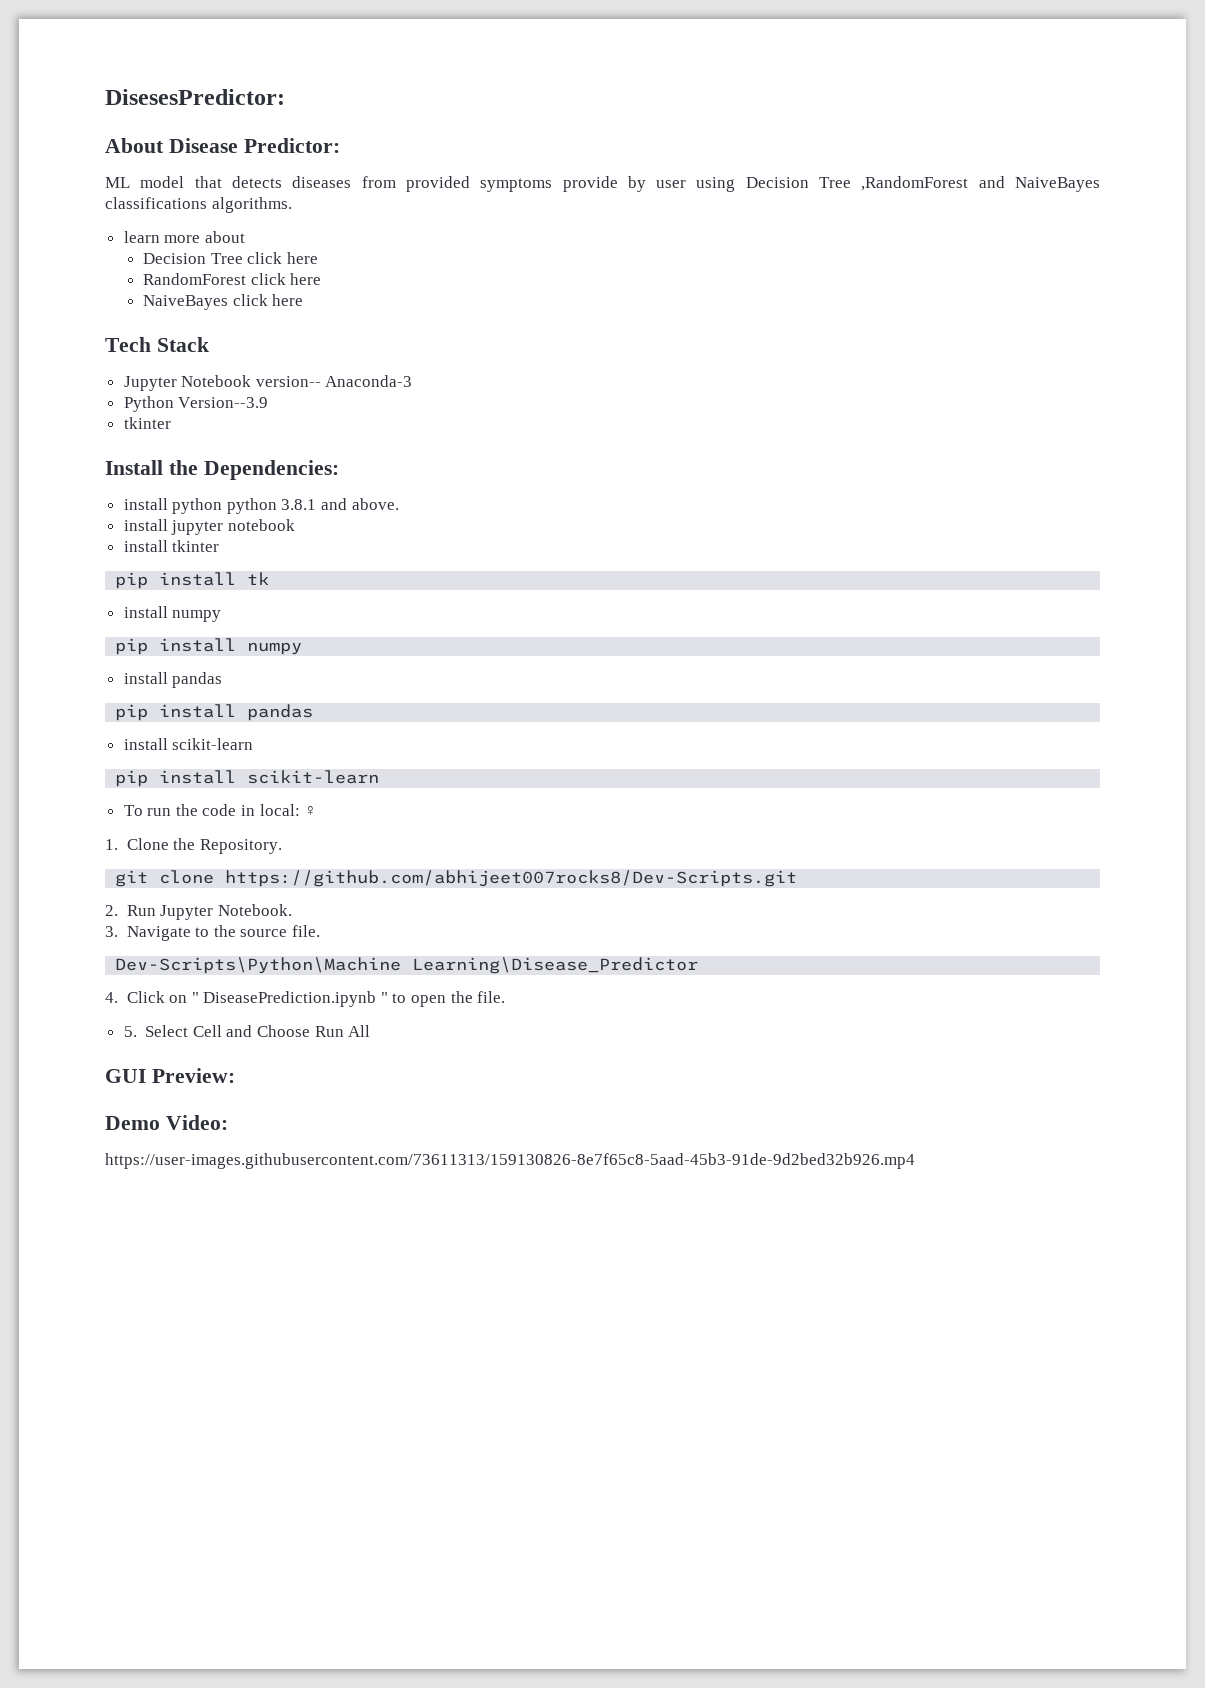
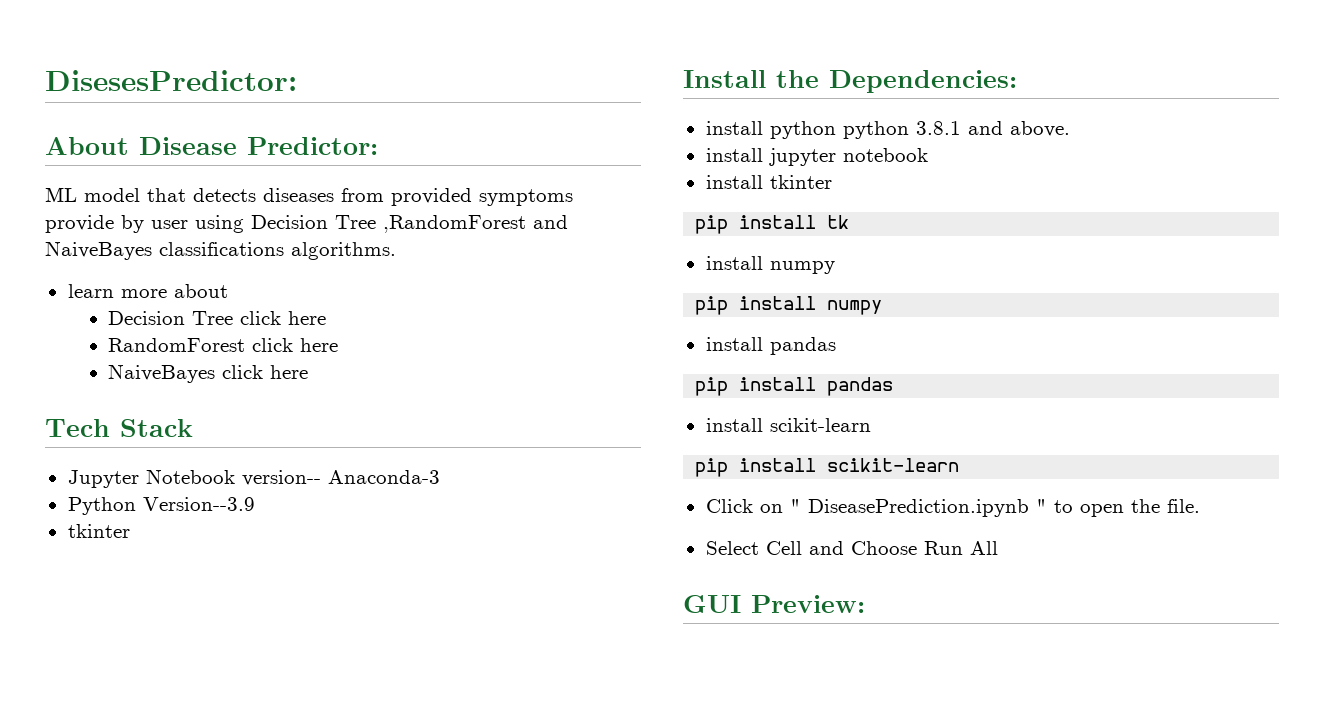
- To run the code in local: ♀
- 1. Clone the Repository.
- git clone https://github.com/abhijeet007rocks8/Dev-Scripts.git
- 2. Run Jupyter Notebook.
- 3. Navigate to the source file.
- Dev-Scripts\Python\Machine Learning\Disease_Predictor
- 4. Click on " DiseasePrediction.ipynb " to open the file.
+ Click on " DiseasePrediction.ipynb " to open the file.
- 5. Select Cell and Choose Run All
+ Select Cell and Choose Run All
- Demo Video:
- https://user-images.githubusercontent.com/73611313/159130826-8e7f65c8-5aad-45b3-91de-9d2bed32b926.mp4

